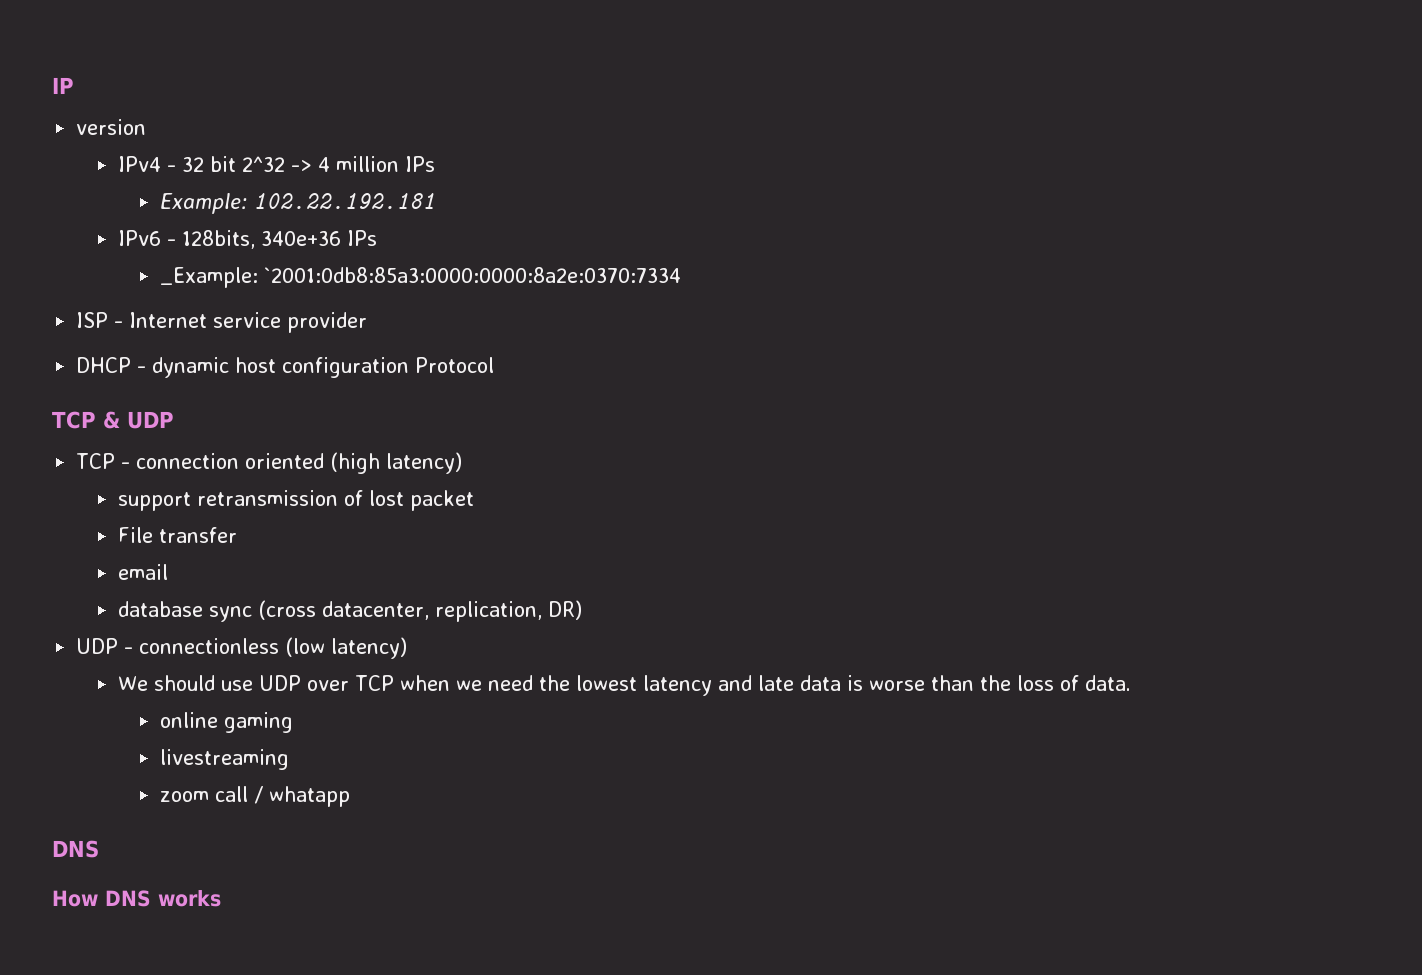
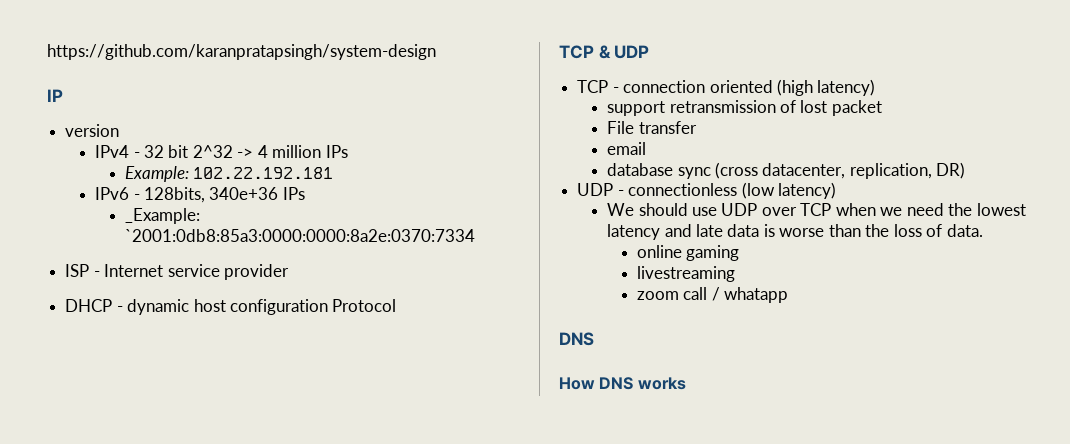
+ https://github.com/karanpratapsingh/system-design

